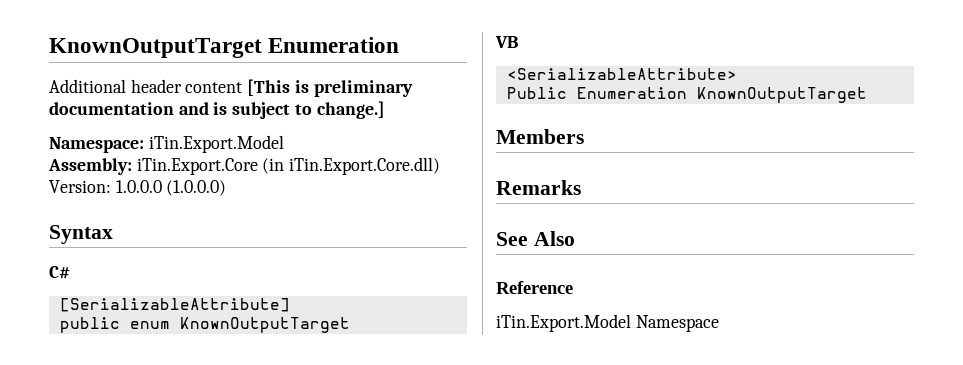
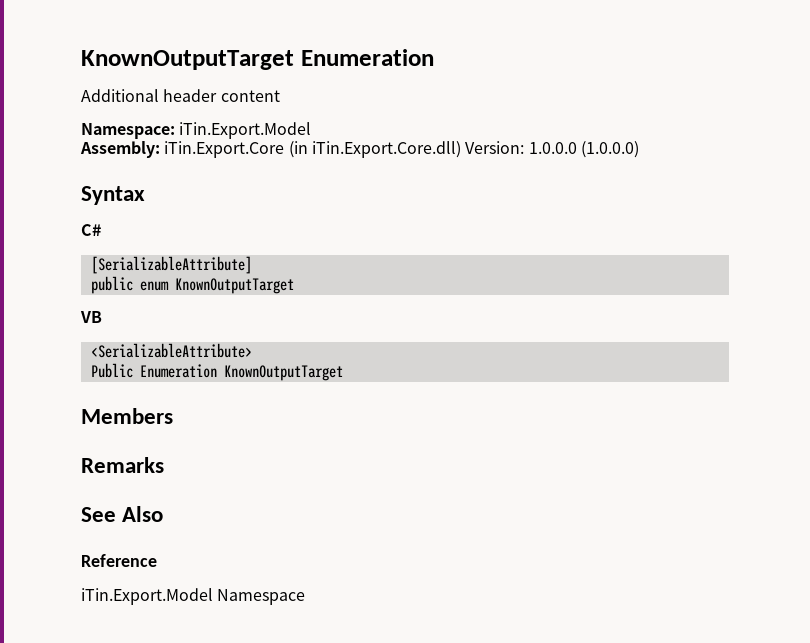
- Additional header content [This is preliminary documentation and is subject to change.]
+ Additional header content

